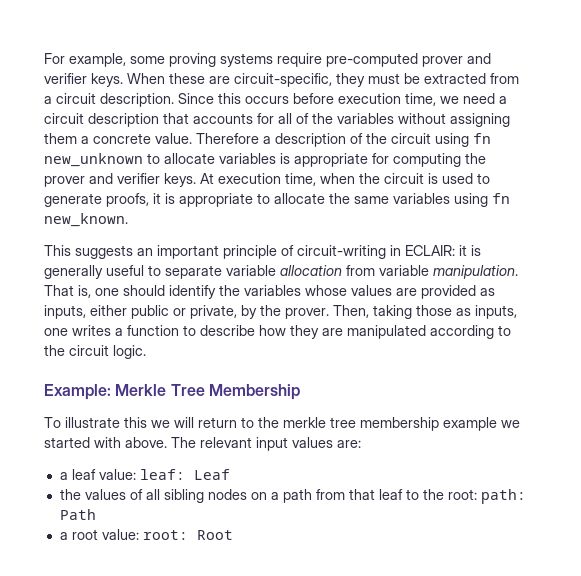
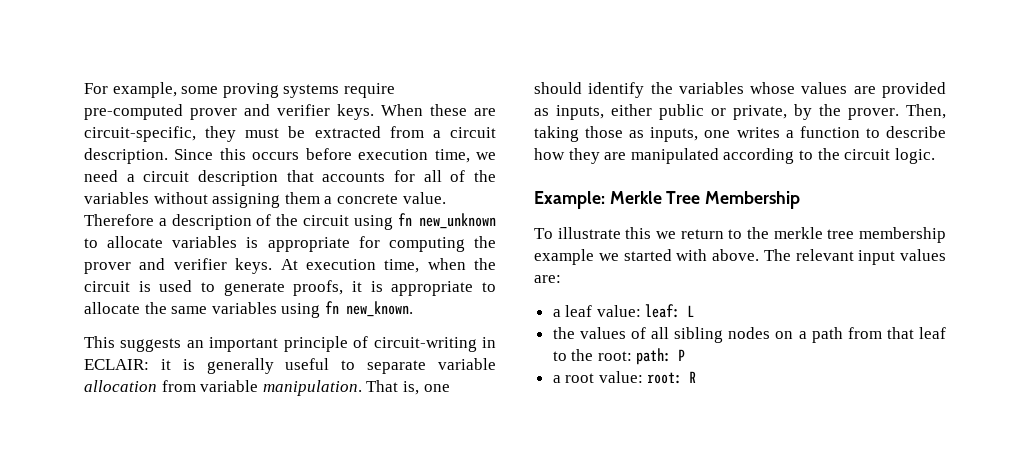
- To illustrate this we will return to the merkle tree membership example we started with above.
+ To illustrate this we return to the merkle tree membership example we started with above.
- a leaf value: leaf: Leaf
+ a leaf value: leaf: L
- the values of all sibling nodes on a path from that leaf to the root: path: Path
+ the values of all sibling nodes on a path from that leaf to the root: path: P
- a root value: root: Root
+ a root value: root: R

